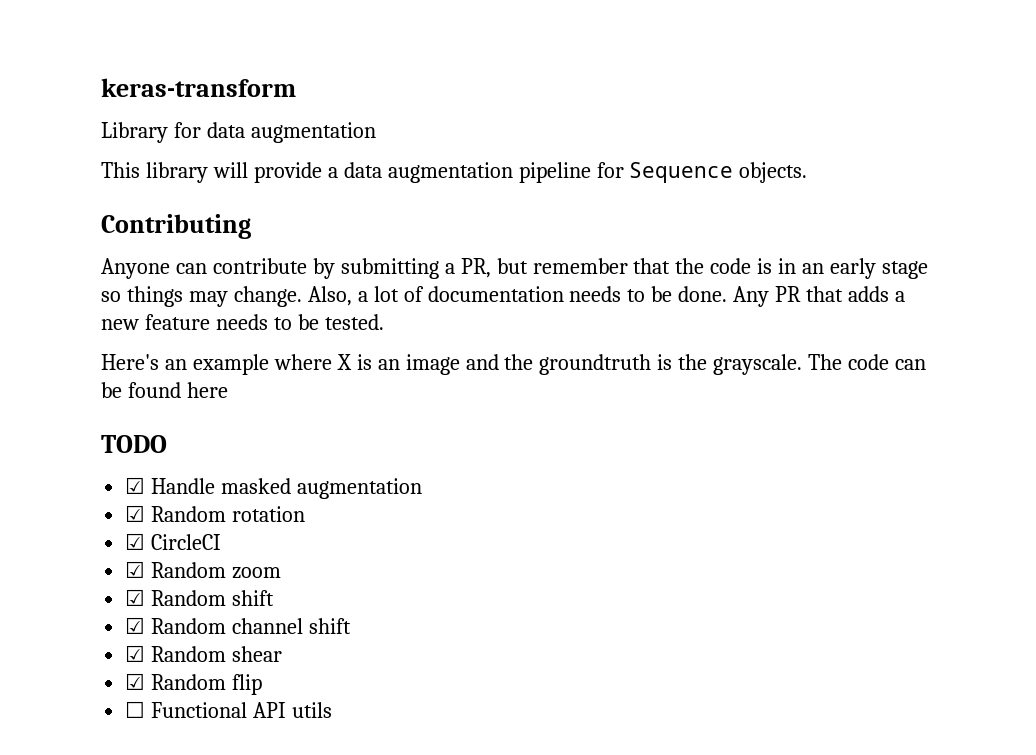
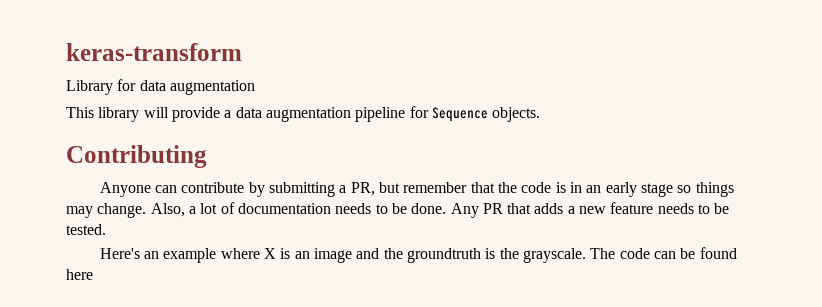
- TODO
- ☑ Handle masked augmentation
- ☑ Random rotation
- ☑ CircleCI
- ☑ Random zoom
- ☑ Random shift
- ☑ Random channel shift
- ☑ Random shear
- ☑ Random flip
- ☐ Functional API utils

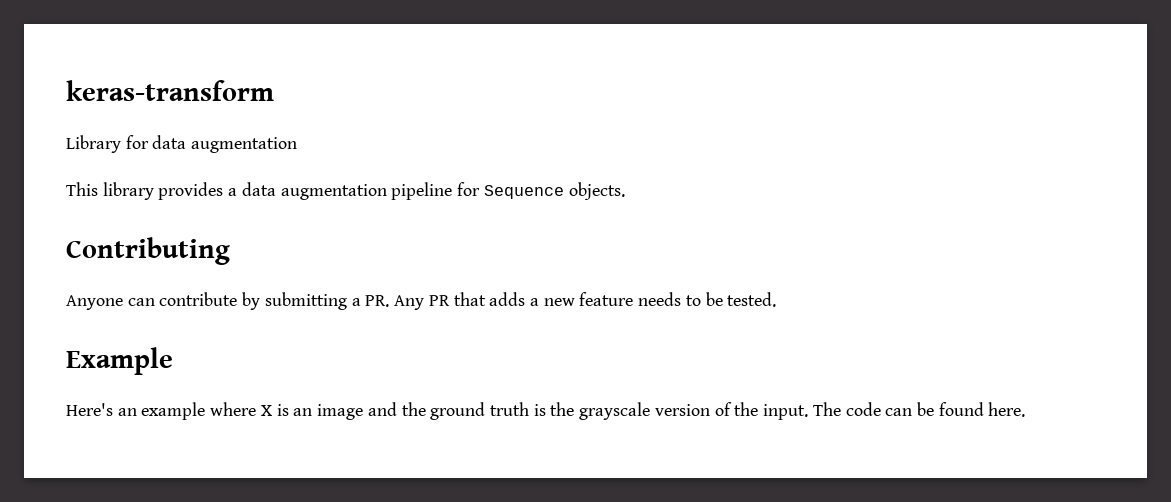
- This library will provide a data augmentation pipeline for Sequence objects.
+ This library provides a data augmentation pipeline for Sequence objects.
- Anyone can contribute by submitting a PR, but remember that the code is in an early stage so things may change. Also, a lot of documentation needs to be done. Any PR that adds a new feature needs to be tested.
+ Anyone can contribute by submitting a PR. Any PR that adds a new feature needs to be tested.
+ Example
- Here's an example where X is an image and the groundtruth is the grayscale.
+ Here's an example where X is an image and the ground truth is the grayscale version of the input.
- The code can be found here
+ The code can be found here.

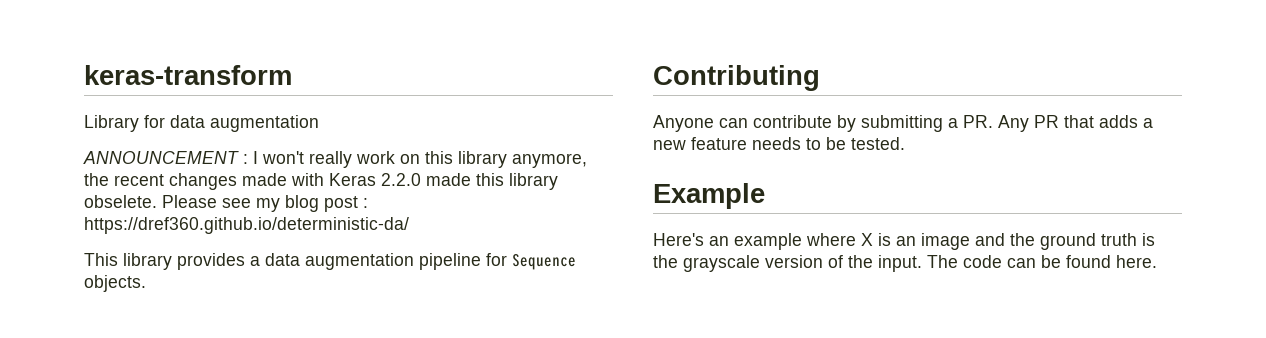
+ ANNOUNCEMENT : I won't really work on this library anymore, the recent changes made with Keras 2.2.0 made this library obselete. Please see my blog post : https://dref360.github.io/deterministic-da/

